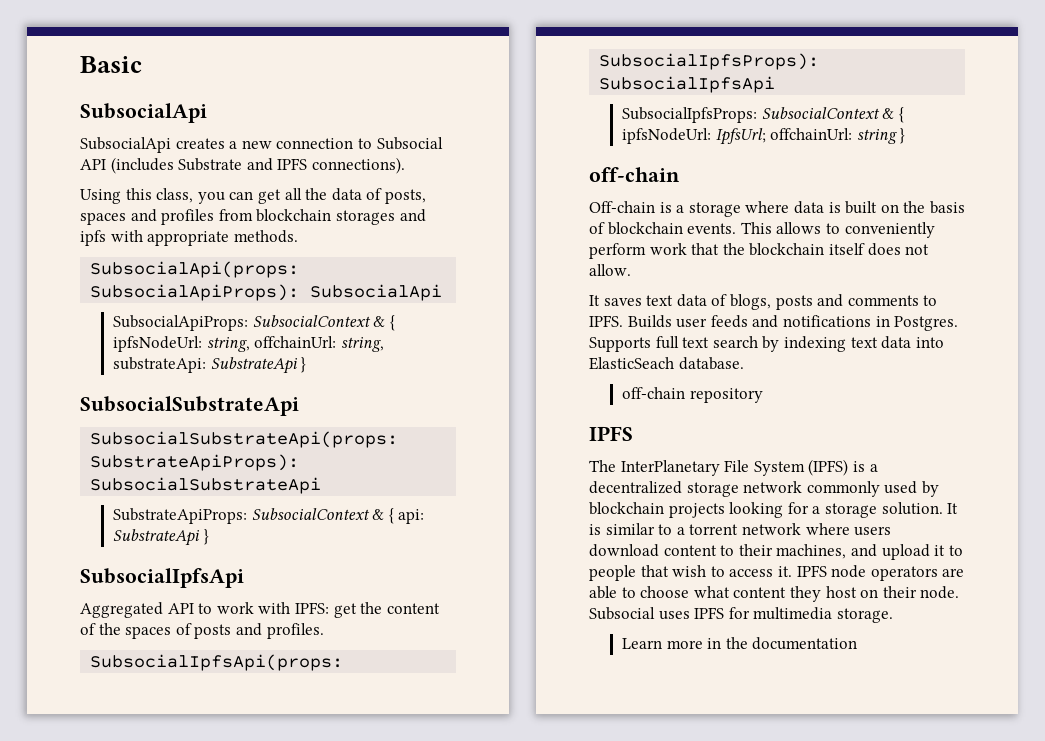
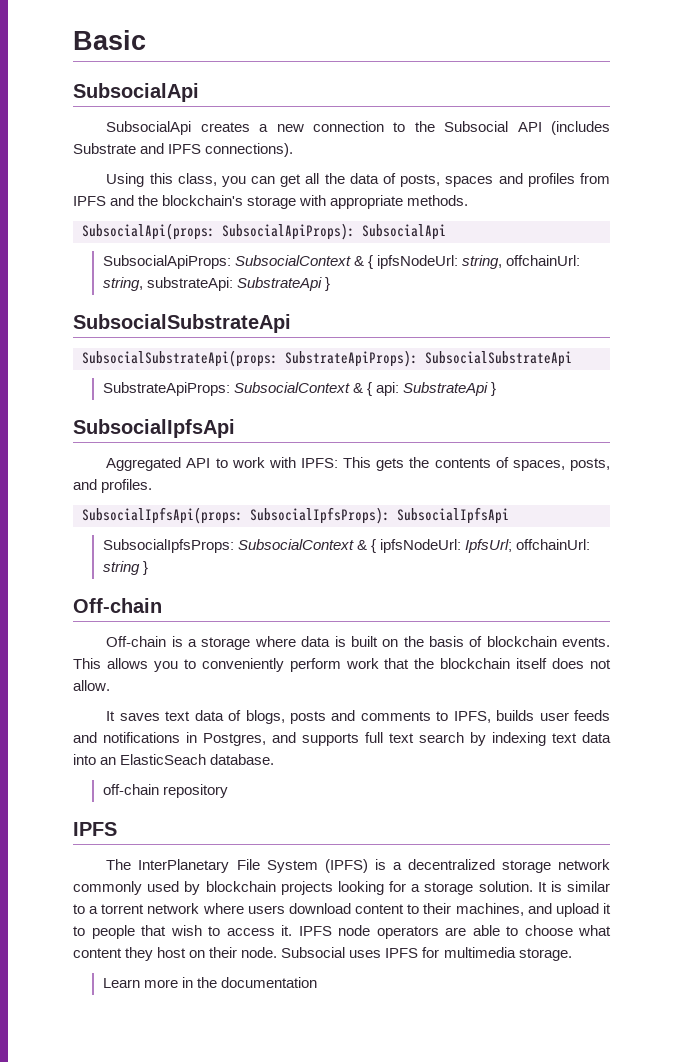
- SubsocialApi creates a new connection to Subsocial API (includes Substrate and IPFS connections).
+ SubsocialApi creates a new connection to the Subsocial API (includes Substrate and IPFS connections).
- Using this class, you can get all the data of posts, spaces and profiles from blockchain storages and ipfs with appropriate methods.
+ Using this class, you can get all the data of posts, spaces and profiles from IPFS and the blockchain's storage with appropriate methods.
- Aggregated API to work with IPFS: get the content of the spaces of posts and profiles.
+ Aggregated API to work with IPFS: This gets the contents of spaces, posts, and profiles.
  SubsocialIpfsProps: SubsocialContext & { ipfsNodeUrl: IpfsUrl; offchainUrl: string }
- off-chain
+ Off-chain
- This allows to conveniently perform work that the blockchain itself does not allow.
+ This allows you to conveniently perform work that the blockchain itself does not allow.
- It saves text data of blogs, posts and comments to IPFS. Builds user feeds and notifications in Postgres. Supports full text search by indexing text data into ElasticSeach database.
+ It saves text data of blogs, posts and comments to IPFS, builds user feeds and notifications in Postgres, and supports full text search by indexing text data into an ElasticSeach database.

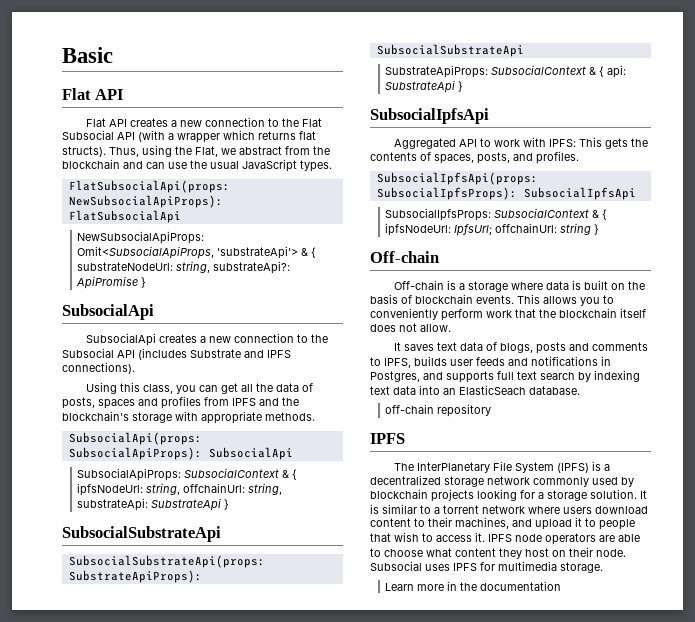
  Basic
+ Flat API
+ Flat API creates a new connection to the Flat Subsocial API (with a wrapper which returns flat structs). Thus, using the Flat, we abstract from the blockchain and can use the usual JavaScript types.
+ FlatSubsocialApi(props: NewSubsocialApiProps): FlatSubsocialApi
+ NewSubsocialApiProps: Omit<SubsocialApiProps, 'substrateApi'> & { substrateNodeUrl: string, substrateApi?: ApiPromise }

